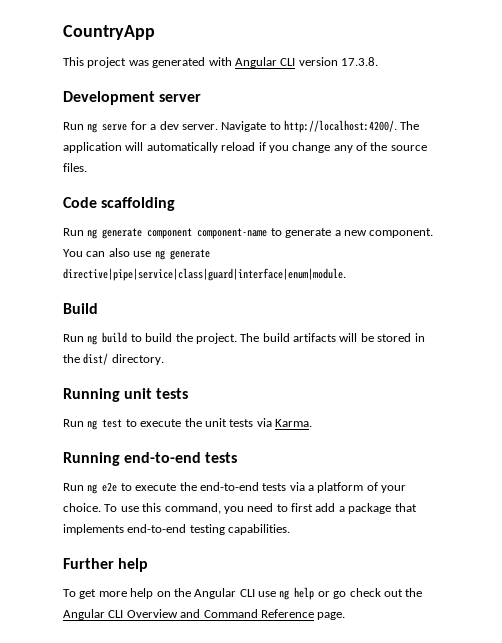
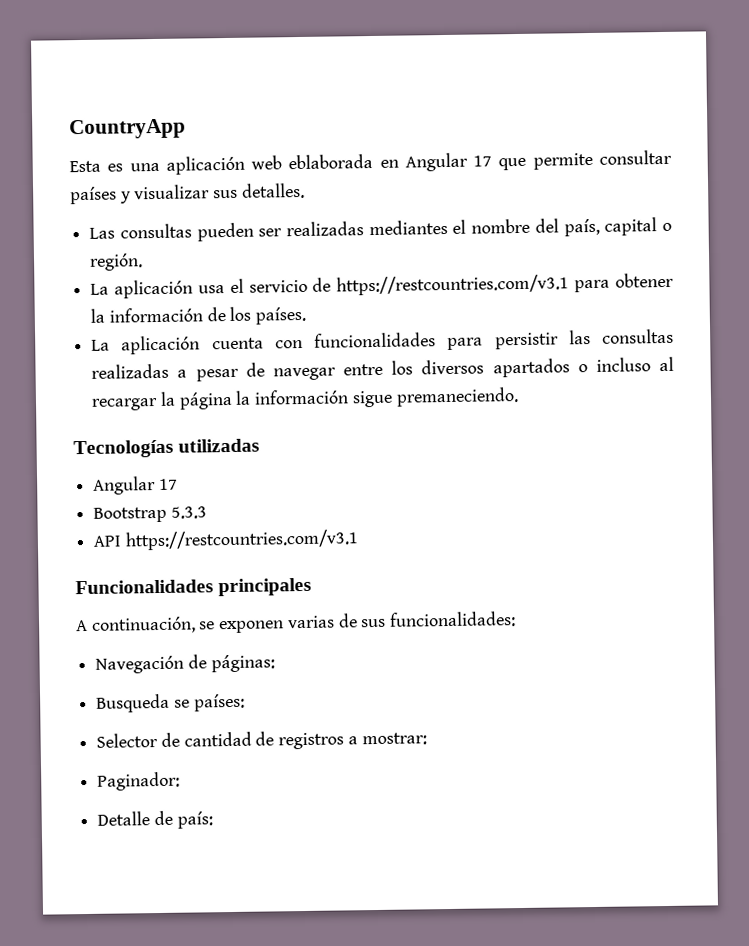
- This project was generated with Angular CLI version 17.3.8.
- Development server
- Run ng serve for a dev server. Navigate to http://localhost:4200/. The application will automatically reload if you change any of the source files.
- Code scaffolding
- Run ng generate component component-name to generate a new component. You can also use ng generate directive|pipe|service|class|guard|interface|enum|module.
- Build
- Run ng build to build the project. The build artifacts will be stored in the dist/ directory.
- Running unit tests
- Run ng test to execute the unit tests via Karma.
- Running end-to-end tests
- Run ng e2e to execute the end-to-end tests via a platform of your choice. To use this command, you need to first add a package that implements end-to-end testing capabilities.
- Further help
- To get more help on the Angular CLI use ng help or go check out the Angular CLI Overview and Command Reference page.
+ Esta es una aplicación web eblaborada en Angular 17 que permite consultar países y visualizar sus detalles.
+ Las consultas pueden ser realizadas mediantes el nombre del país, capital o región.
+ La aplicación usa el servicio de https://restcountries.com/v3.1 para obtener la información de los países.
+ La aplicación cuenta con funcionalidades para persistir las consultas realizadas a pesar de navegar entre los diversos apartados o incluso al recargar la página la información sigue premaneciendo.
+ Tecnologías utilizadas
+ Angular 17
+ Bootstrap 5.3.3
+ API https://restcountries.com/v3.1
+ Funcionalidades principales
+ A continuación, se exponen varias de sus funcionalidades:
+ Navegación de páginas:
+ Busqueda se países:
+ Selector de cantidad de registros a mostrar:
+ Paginador:
+ Detalle de país:

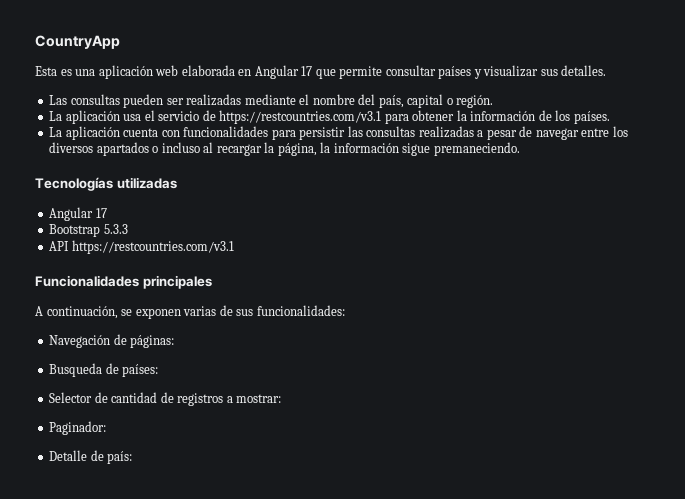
- Esta es una aplicación web eblaborada en Angular 17 que permite consultar países y visualizar sus detalles.
+ Esta es una aplicación web elaborada en Angular 17 que permite consultar países y visualizar sus detalles.
- Las consultas pueden ser realizadas mediantes el nombre del país, capital o región.
+ Las consultas pueden ser realizadas mediante el nombre del país, capital o región.
- La aplicación cuenta con funcionalidades para persistir las consultas realizadas a pesar de navegar entre los diversos apartados o incluso al recargar la página la información sigue premaneciendo.
+ La aplicación cuenta con funcionalidades para persistir las consultas realizadas a pesar de navegar entre los diversos apartados o incluso al recargar la página, la información sigue premaneciendo.
- Busqueda se países:
+ Busqueda de países:

